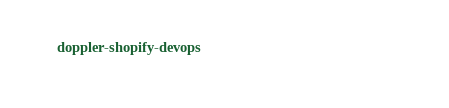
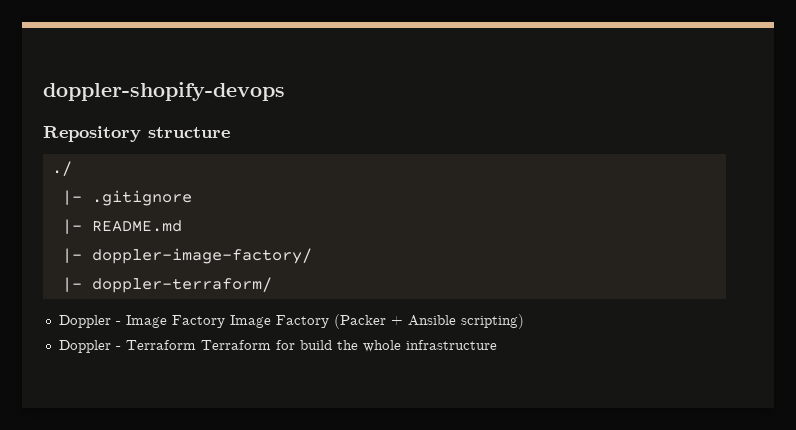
+ Repository structure
+ ./
+ |- .gitignore
+ |- README.md
+ |- doppler-image-factory/
+ |- doppler-terraform/
+ Doppler - Image Factory Image Factory (Packer + Ansible scripting)
+ Doppler - Terraform Terraform for build the whole infrastructure

